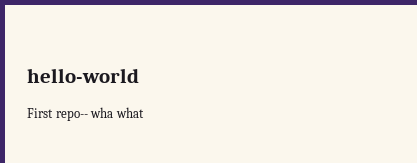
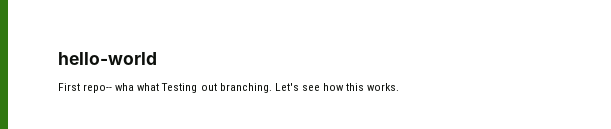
- First repo-- wha what
+ First repo-- wha what Testing out branching. Let's see how this works.

